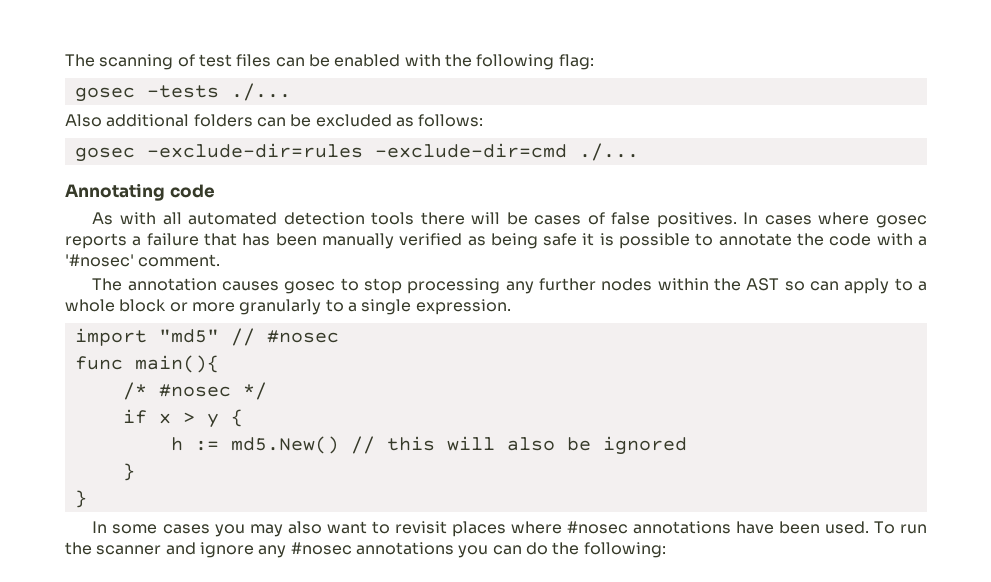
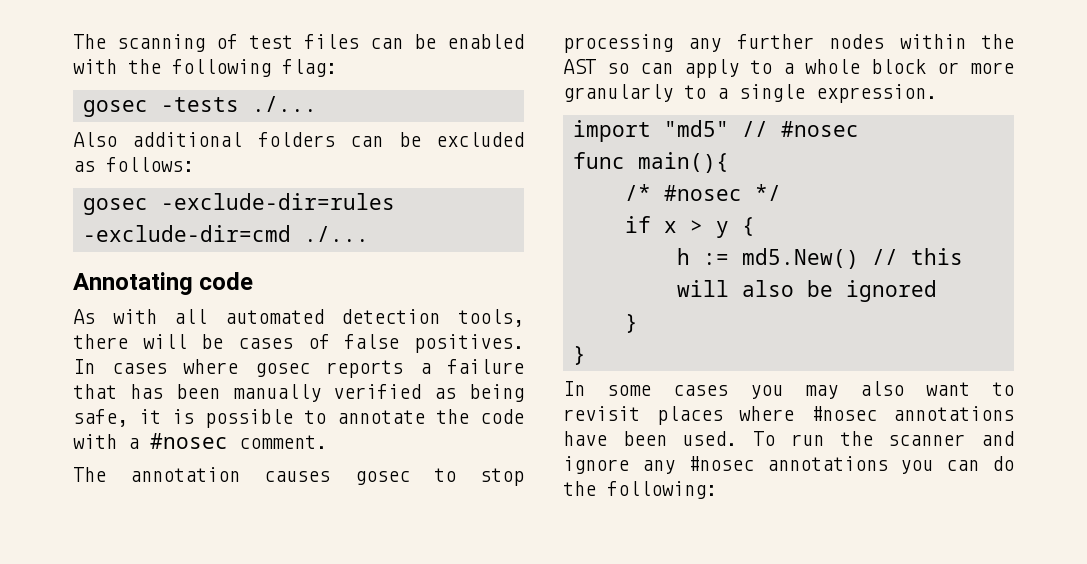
- As with all automated detection tools there will be cases of false positives.
+ As with all automated detection tools, there will be cases of false positives.
- In cases where gosec reports a failure that has been manually verified as being safe it is possible to annotate the code with a '#nosec' comment.
+ In cases where gosec reports a failure that has been manually verified as being safe, it is possible to annotate the code with a #nosec comment.

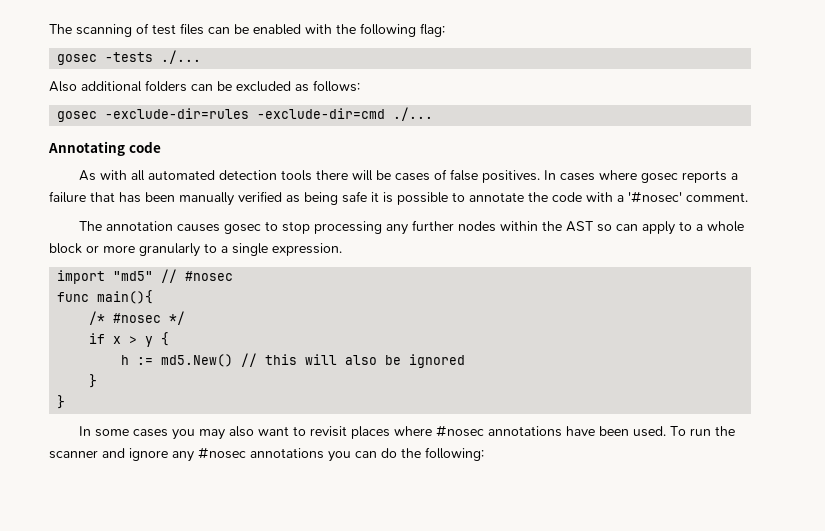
- As with all automated detection tools, there will be cases of false positives.
+ As with all automated detection tools there will be cases of false positives.
- In cases where gosec reports a failure that has been manually verified as being safe, it is possible to annotate the code with a #nosec comment.
+ In cases where gosec reports a failure that has been manually verified as being safe it is possible to annotate the code with a '#nosec' comment.

